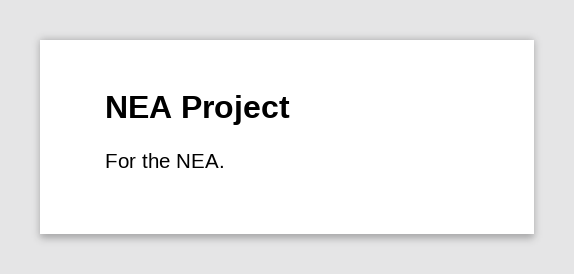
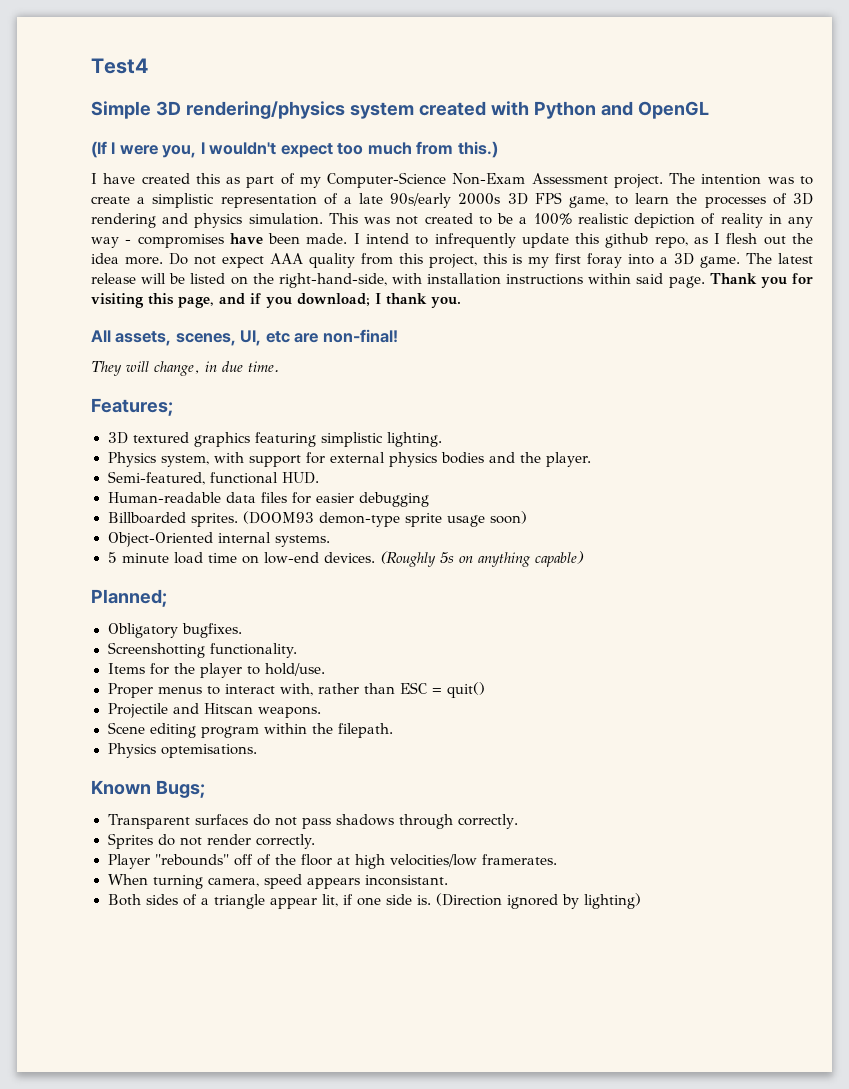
- NEA Project
- For the NEA.
+ Test4
+ Simple 3D rendering/physics system created with Python and OpenGL
+ (If I were you, I wouldn't expect too much from this.)
+ I have created this as part of my Computer-Science Non-Exam Assessment project. The intention was to create a simplistic representation of a late 90s/early 2000s 3D FPS game, to learn the processes of 3D rendering and physics simulation. This was not created to be a 100% realistic depiction of reality in any way - compromises have been made. I intend to infrequently update this github repo, as I flesh out the idea more. Do not expect AAA quality from this project, this is my first foray into a 3D game. The latest release will be listed on the right-hand-side, with installation instructions within said page. Thank you for visiting this page, and if you download; I thank you.
+ All assets, scenes, UI, etc are non-final!
+ They will change, in due time.
+ Features;
+ 3D textured graphics featuring simplistic lighting.
+ Physics system, with support for external physics bodies and the player.
+ Semi-featured, functional HUD.
+ Human-readable data files for easier debugging
+ Billboarded sprites. (DOOM93 demon-type sprite usage soon)
+ Object-Oriented internal systems.
+ 5 minute load time on low-end devices. (Roughly 5s on anything capable)
+ Planned;
+ Obligatory bugfixes.
+ Screenshotting functionality.
+ Items for the player to hold/use.
+ Proper menus to interact with, rather than ESC = quit()
+ Projectile and Hitscan weapons.
+ Scene editing program within the filepath.
+ Physics optemisations.
+ Known Bugs;
+ Transparent surfaces do not pass shadows through correctly.
+ Sprites do not render correctly.
+ Player "rebounds" off of the floor at high velocities/low framerates.
+ When turning camera, speed appears inconsistant.
+ Both sides of a triangle appear lit, if one side is. (Direction ignored by lighting)

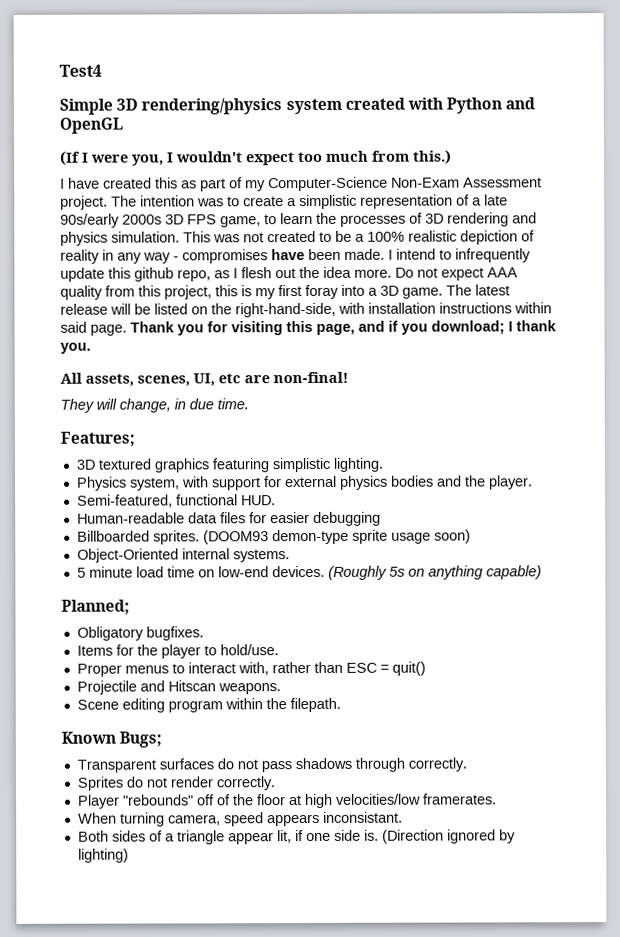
- Screenshotting functionality.
- Physics optemisations.

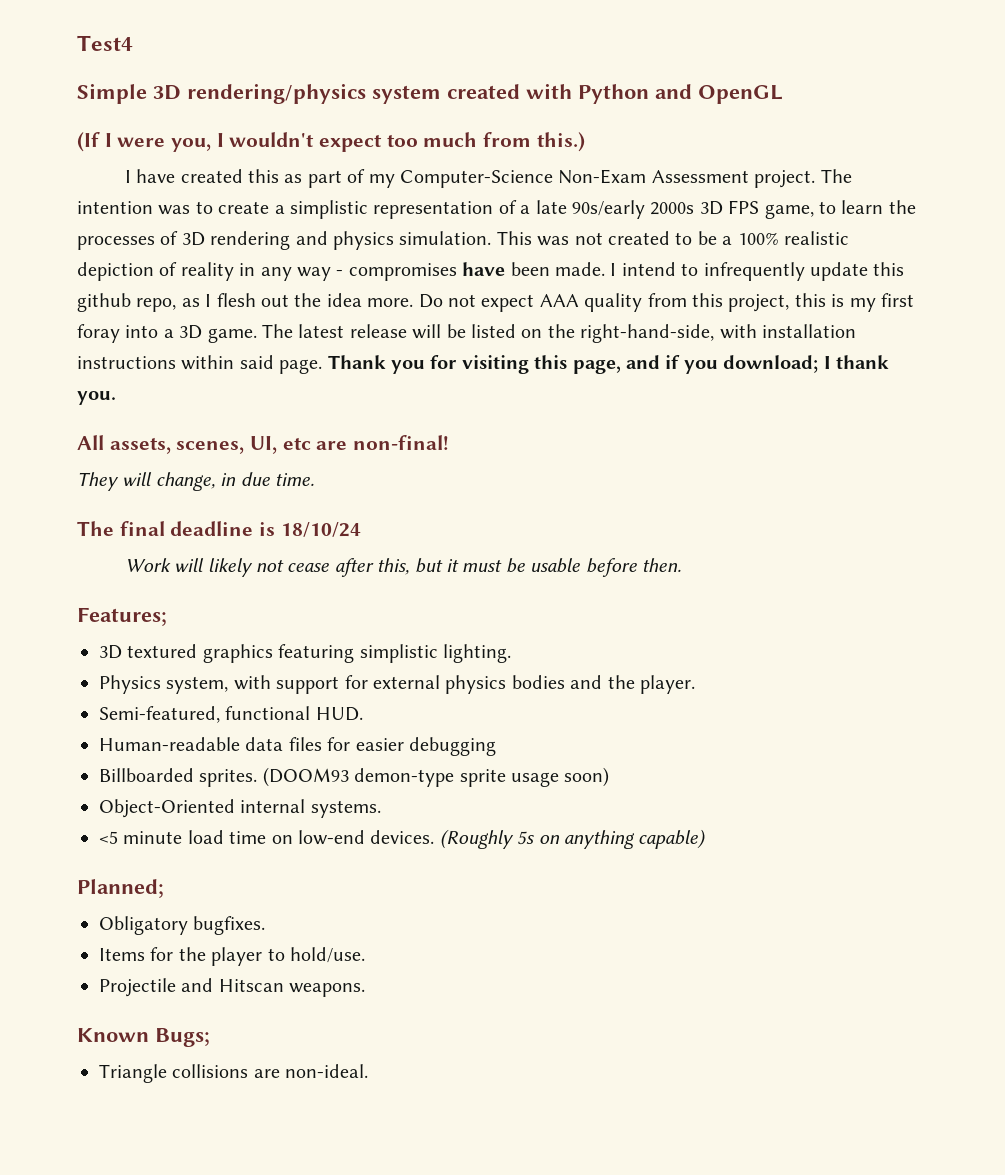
+ The final deadline is 18/10/24
+ Work will likely not cease after this, but it must be usable before then.
- 5 minute load time on low-end devices.
+ <5 minute load time on low-end devices.
- Proper menus to interact with, rather than ESC = quit()
  Projectile and Hitscan weapons.
- Scene editing program within the filepath.
  Known Bugs;
- Transparent surfaces do not pass shadows through correctly.
- Sprites do not render correctly.
- Player "rebounds" off of the floor at high velocities/low framerates.
- When turning camera, speed appears inconsistant.
- Both sides of a triangle appear lit, if one side is. (Direction ignored by lighting)
+ Triangle collisions are non-ideal.

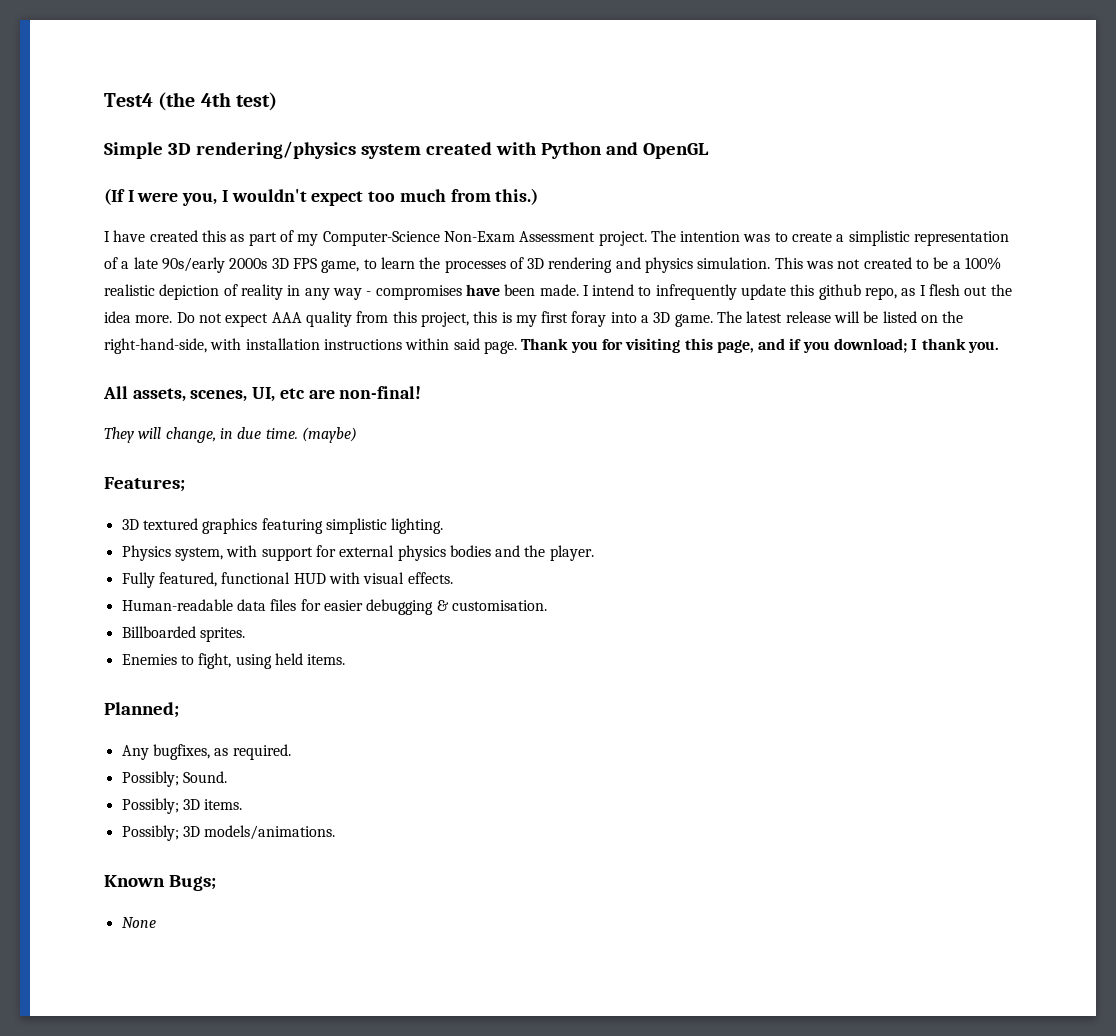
- Test4
+ Test4 (the 4th test)
- They will change, in due time.
- The final deadline is 18/10/24
- Work will likely not cease after this, but it must be usable before then.
+ They will change, in due time. (maybe)
- Semi-featured, functional HUD.
+ Fully featured, functional HUD with visual effects.
- Human-readable data files for easier debugging
+ Human-readable data files for easier debugging & customisation.
- Billboarded sprites. (DOOM93 demon-type sprite usage soon)
- Object-Oriented internal systems.
- <5 minute load time on low-end devices. (Roughly 5s on anything capable)
+ Billboarded sprites.
+ Enemies to fight, using held items.
  Planned;
- Obligatory bugfixes.
- Items for the player to hold/use.
- Projectile and Hitscan weapons.
+ Any bugfixes, as required.
+ Possibly; Sound.
+ Possibly; 3D items.
+ Possibly; 3D models/animations.
  Known Bugs;
- Triangle collisions are non-ideal.
+ None

